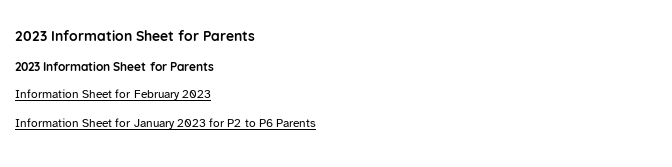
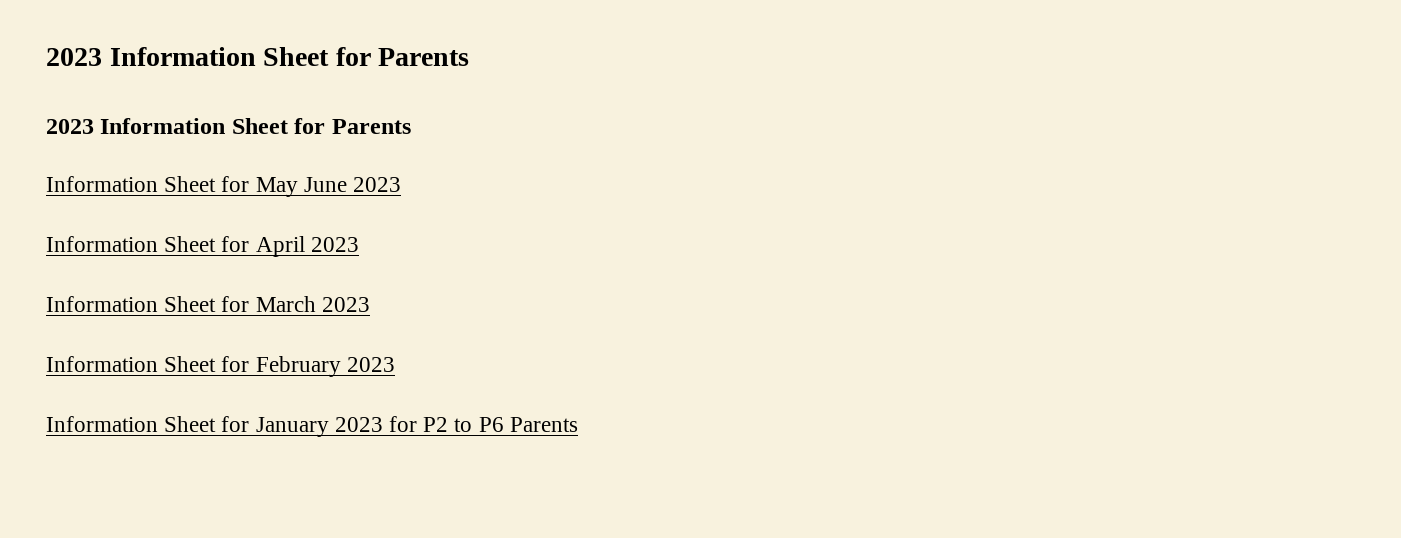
+ Information Sheet for May June 2023
+ Information Sheet for April 2023
+ Information Sheet for March 2023

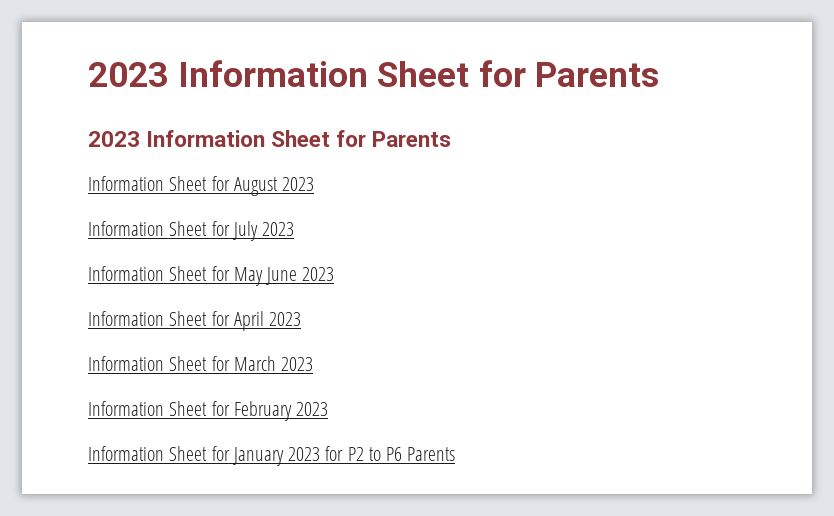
+ Information Sheet for August 2023
+ Information Sheet for July 2023

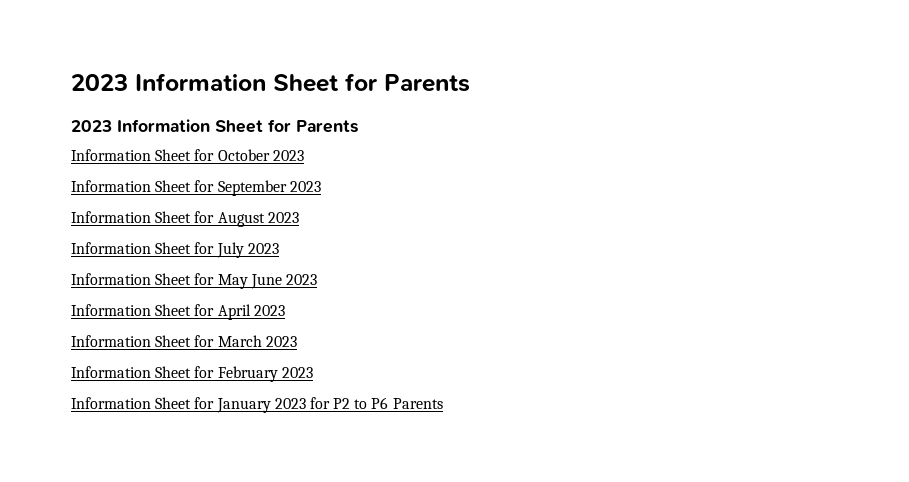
+ Information Sheet for October 2023
+ Information Sheet for September 2023

